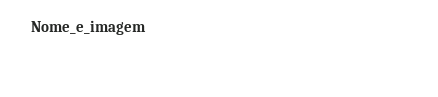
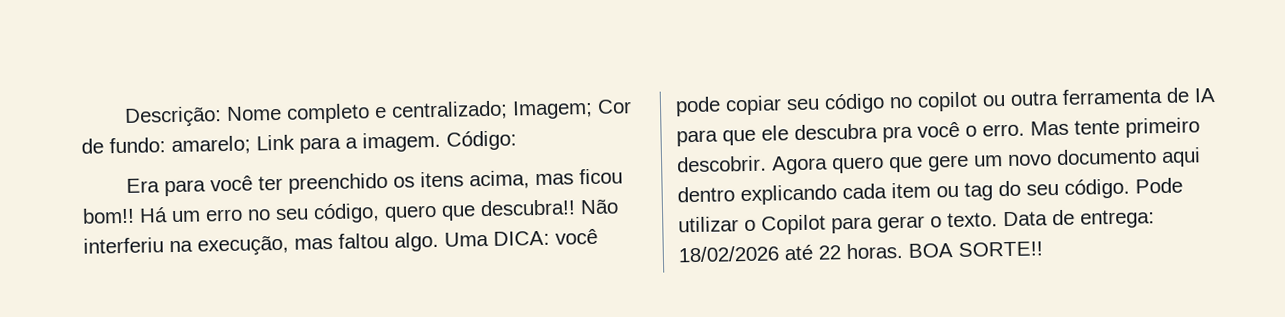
- Nome_e_imagem
+ Descrição: Nome completo e centralizado; Imagem; Cor de fundo: amarelo; Link para a imagem. Código:
+ Era para você ter preenchido os itens acima, mas ficou bom!! Há um erro no seu código, quero que descubra!! Não interferiu na execução, mas faltou algo. Uma DICA: você pode copiar seu código no copilot ou outra ferramenta de IA para que ele descubra pra você o erro. Mas tente primeiro descobrir. Agora quero que gere um novo documento aqui dentro explicando cada item ou tag do seu código. Pode utilizar o Copilot para gerar o texto. Data de entrega: 18/02/2026 até 22 horas. BOA SORTE!!

